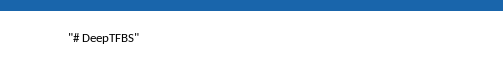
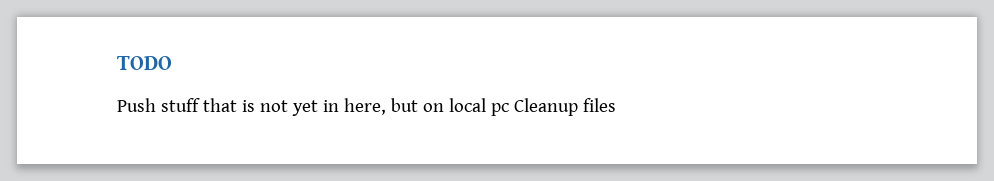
- "# DeepTFBS"
+ TODO
+ Push stuff that is not yet in here, but on local pc Cleanup files

